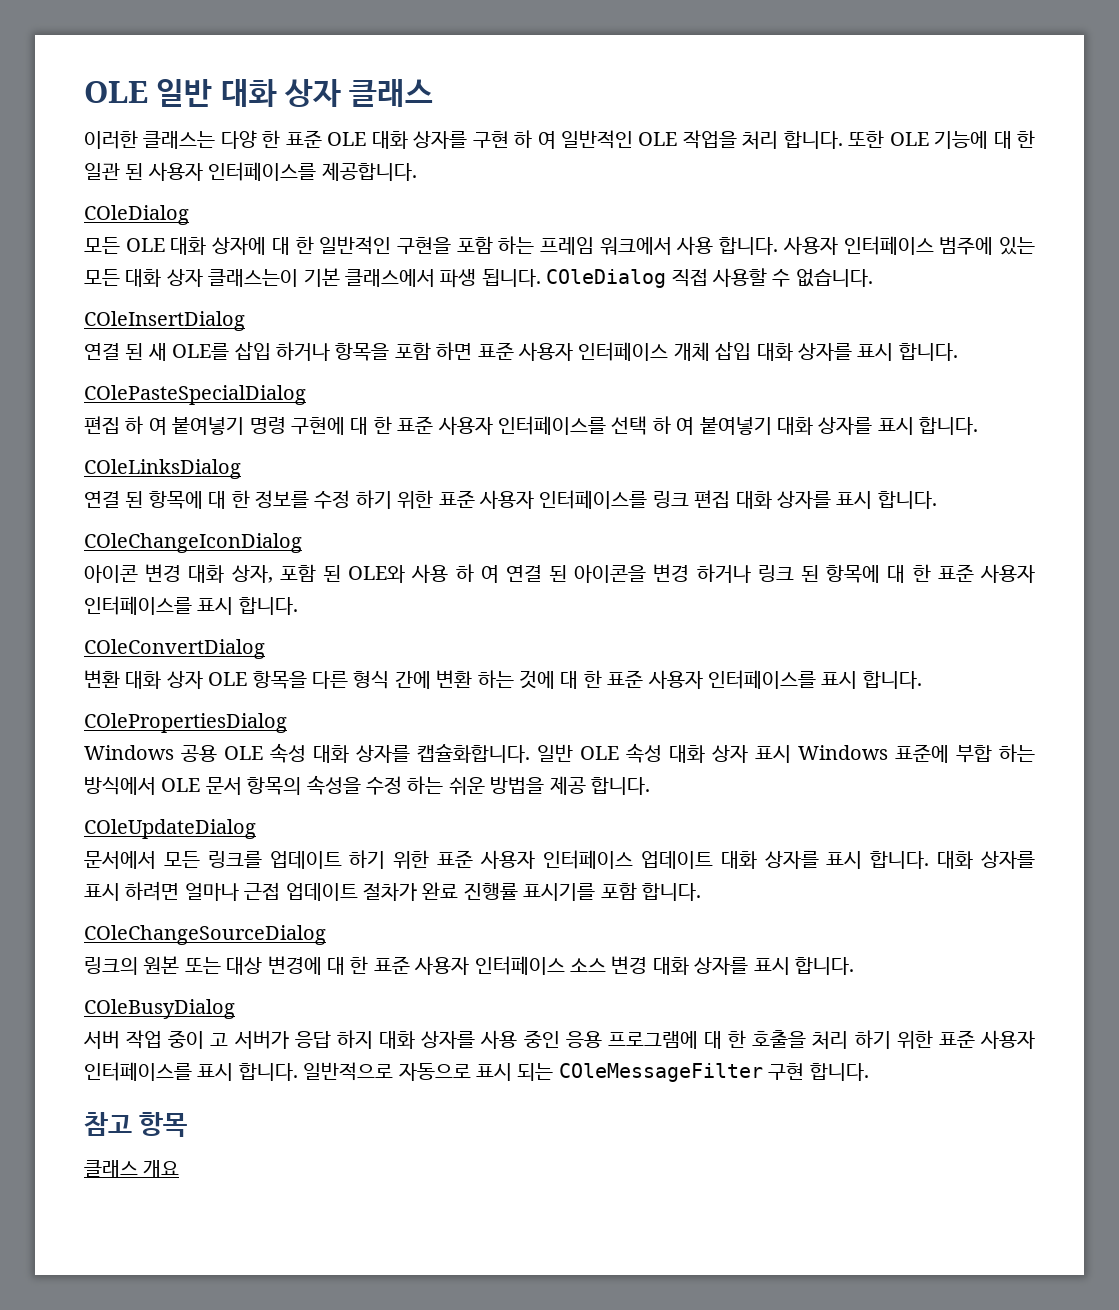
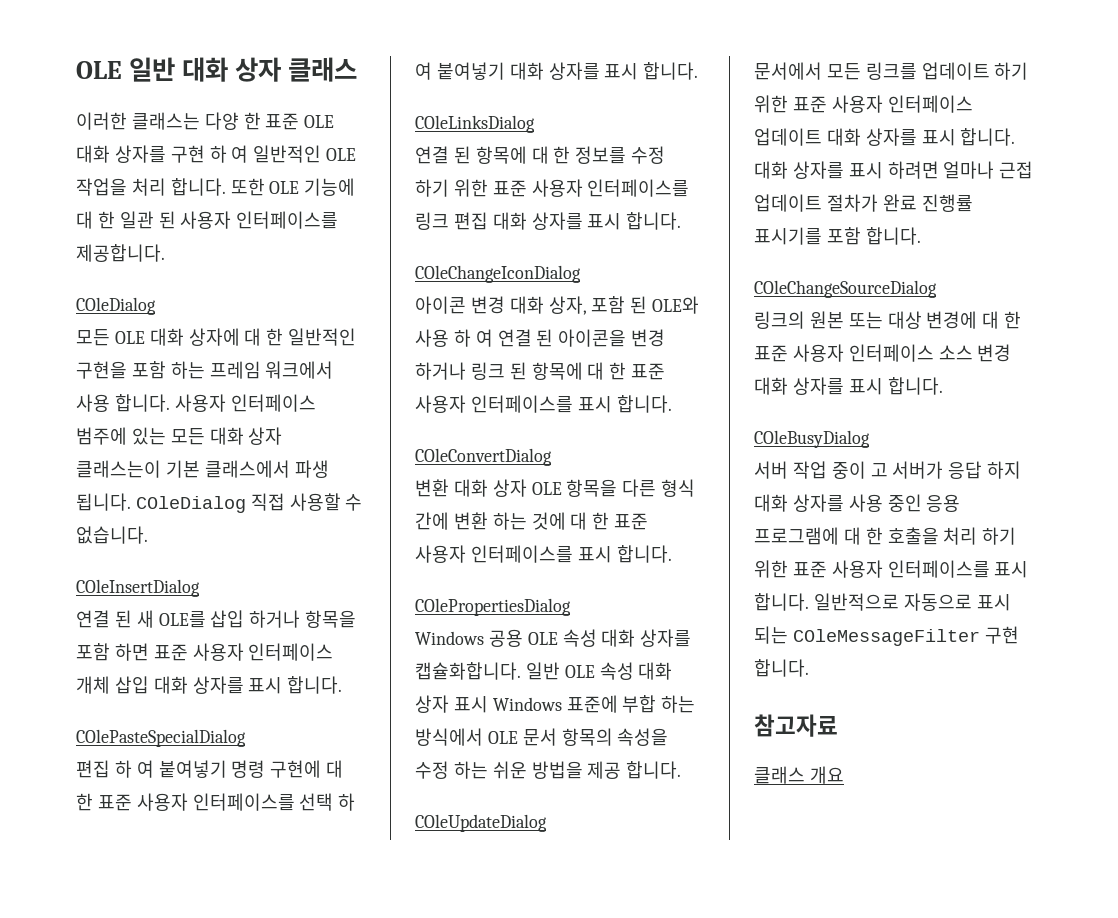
- 참고 항목
+ 참고자료

